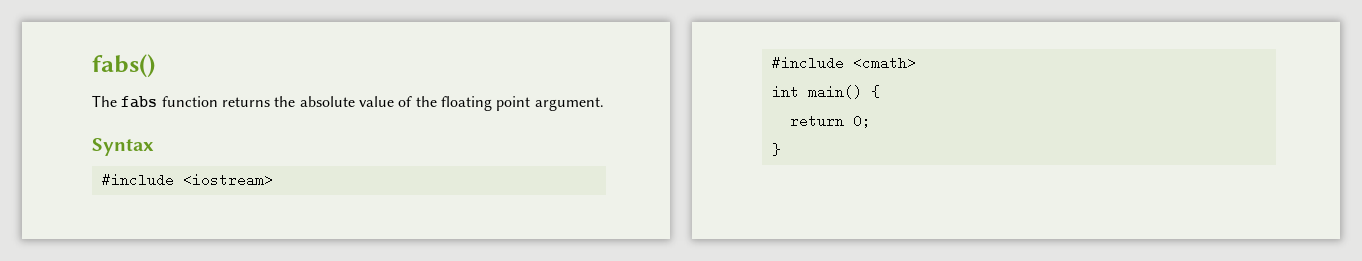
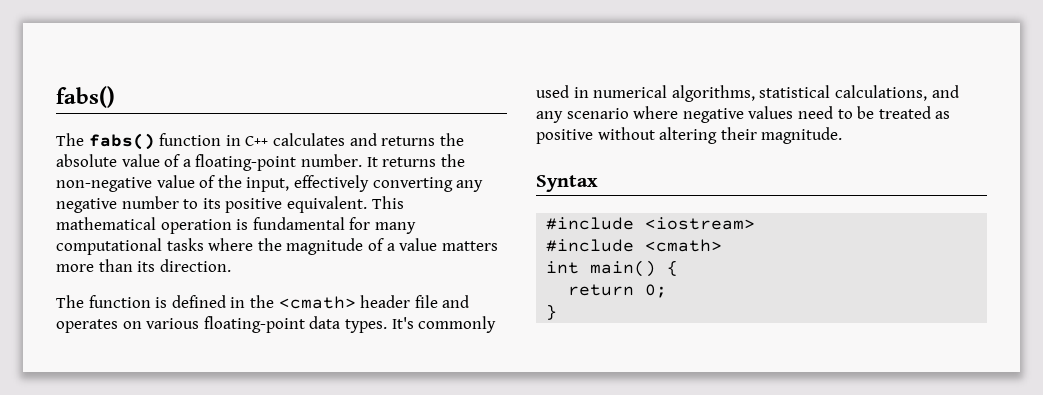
- The fabs function returns the absolute value of the floating point argument.
+ The fabs() function in C++ calculates and returns the absolute value of a floating-point number. It returns the non-negative value of the input, effectively converting any negative number to its positive equivalent. This mathematical operation is fundamental for many computational tasks where the magnitude of a value matters more than its direction.
+ The function is defined in the <cmath> header file and operates on various floating-point data types. It's commonly used in numerical algorithms, statistical calculations, and any scenario where negative values need to be treated as positive without altering their magnitude.

